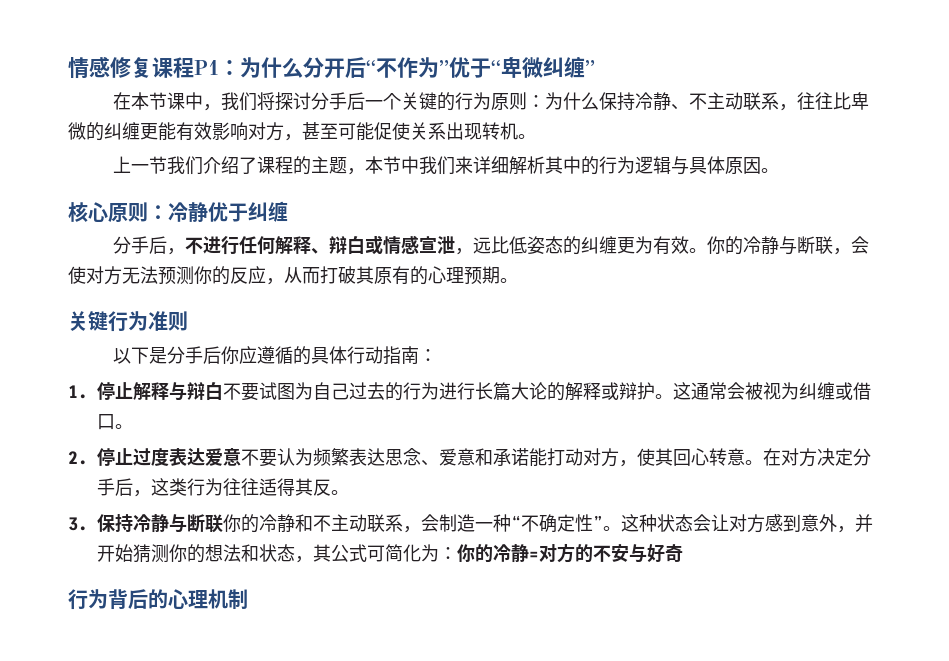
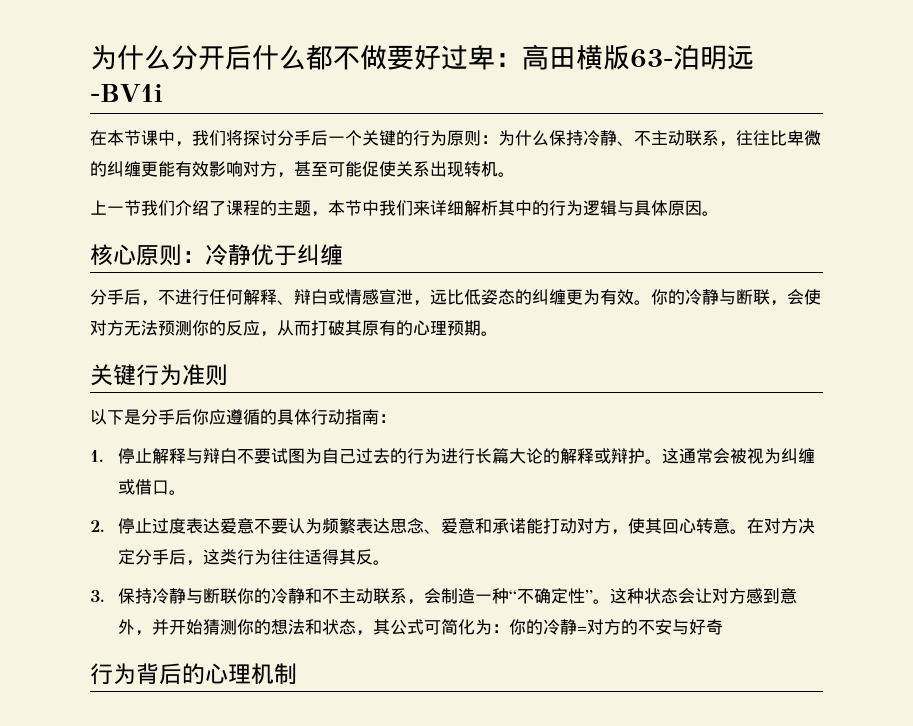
- 情感修复课程P1：为什么分开后“不作为”优于“卑微纠缠”
+ 为什么分开后什么都不做要好过卑：高田横版63-泊明远-BV1i

